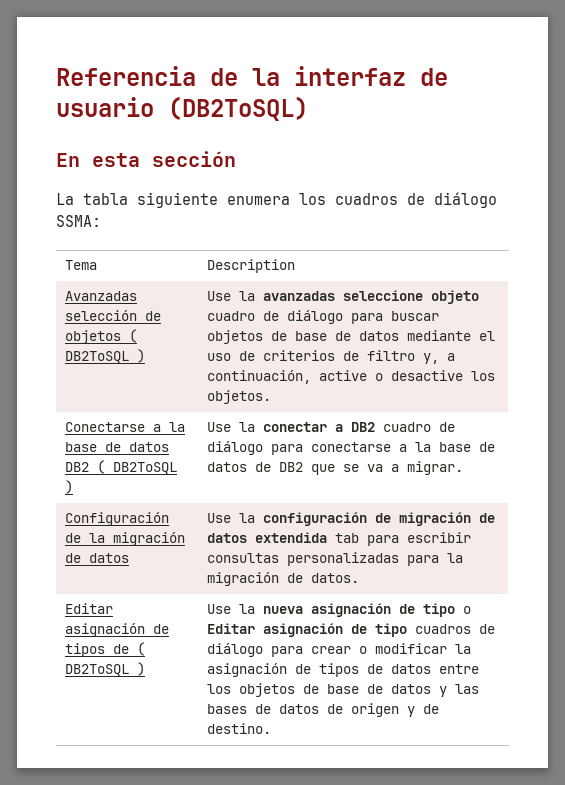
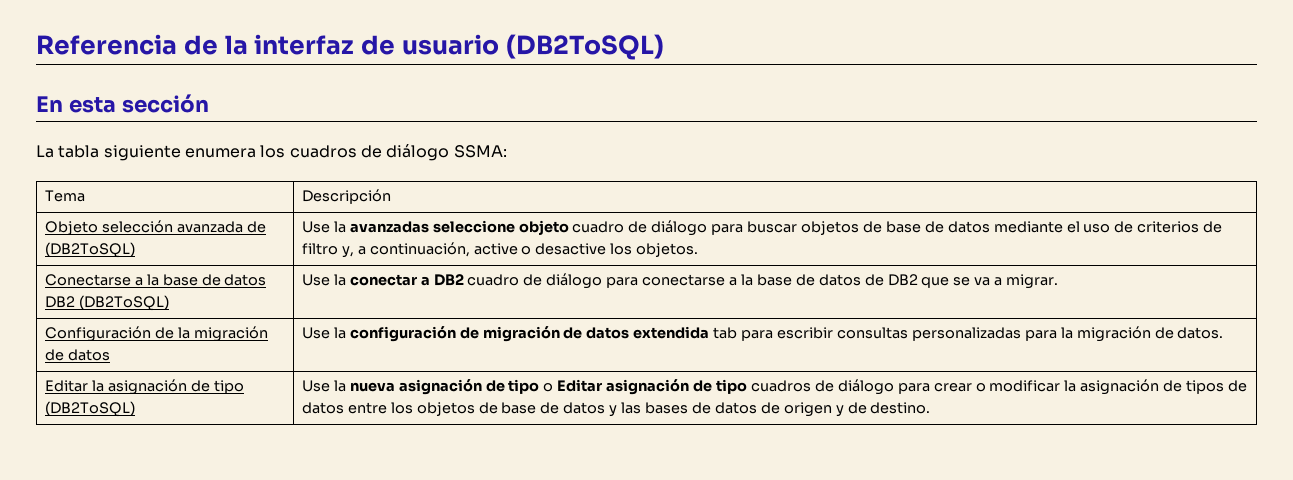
- Tema | Description
- Avanzadas selección de objetos ( DB2ToSQL ) | Use la avanzadas seleccione objeto cuadro de diálogo para buscar objetos de base de datos mediante el uso de criterios de filtro y, a continuación, active o desactive los objetos.
+ Tema | Descripción
+ Objeto selección avanzada de (DB2ToSQL) | Use la avanzadas seleccione objeto cuadro de diálogo para buscar objetos de base de datos mediante el uso de criterios de filtro y, a continuación, active o desactive los objetos.
- Conectarse a la base de datos DB2 ( DB2ToSQL ) | Use la conectar a DB2 cuadro de diálogo para conectarse a la base de datos de DB2 que se va a migrar.
+ Conectarse a la base de datos DB2 (DB2ToSQL) | Use la conectar a DB2 cuadro de diálogo para conectarse a la base de datos de DB2 que se va a migrar.
- Editar asignación de tipos de ( DB2ToSQL )
+ Editar la asignación de tipo (DB2ToSQL)

